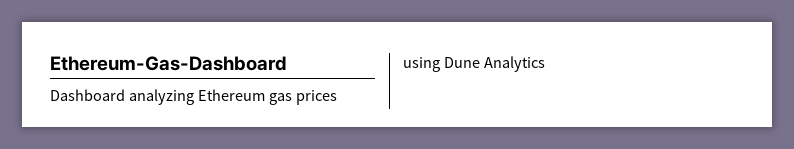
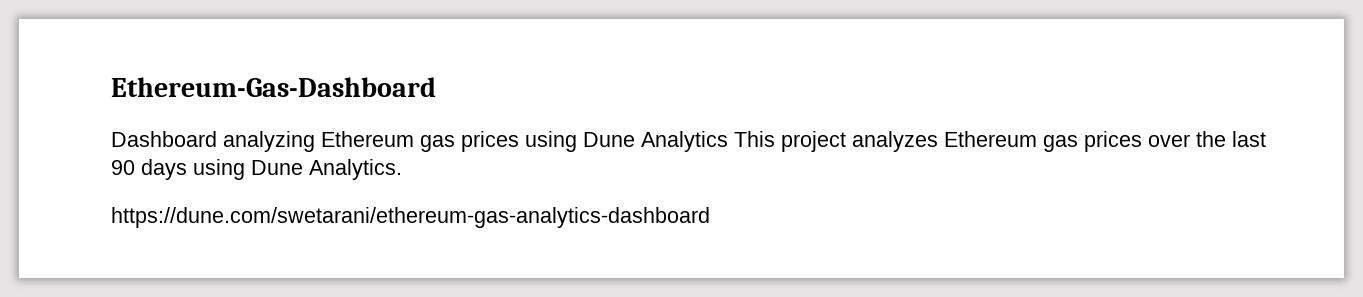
- Dashboard analyzing Ethereum gas prices using Dune Analytics
+ Dashboard analyzing Ethereum gas prices using Dune Analytics This project analyzes Ethereum gas prices over the last 90 days using Dune Analytics.
+ https://dune.com/swetarani/ethereum-gas-analytics-dashboard

